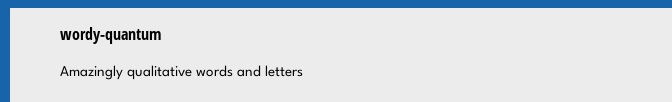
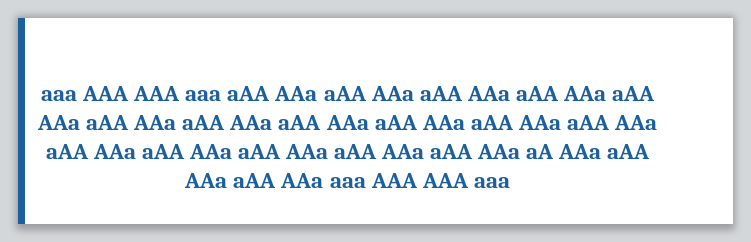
- wordy-quantum
- Amazingly qualitative words and letters
+ aaa AAA AAA aaa aAA AAa aAA AAa aAA AAa aAA AAa aAA AAa aAA AAa aAA AAa aAA AAa aAA AAa aAA AAa aAA AAa aAA AAa aAA AAa aAA AAa aAA AAa aAA AAa aA AAa aAA AAa aAA AAa aaa AAA AAA aaa

